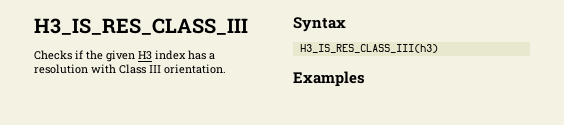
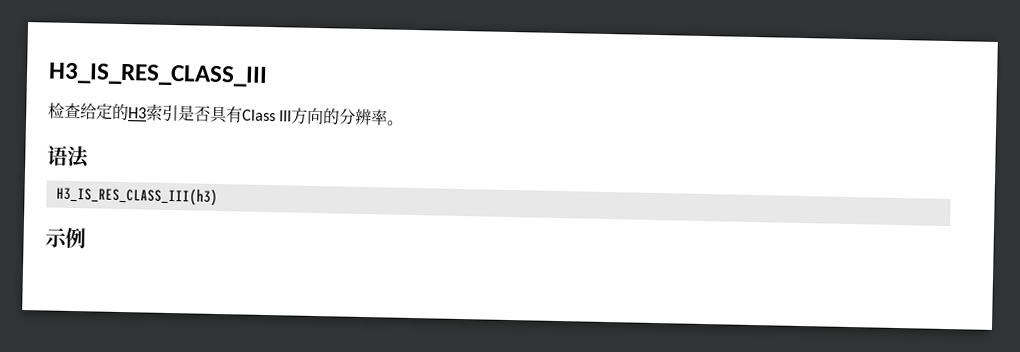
- Checks if the given H3 index has a resolution with Class III orientation.
- Syntax
+ 检查给定的H3索引是否具有Class III方向的分辨率。
+ 语法
- Examples
+ 示例

